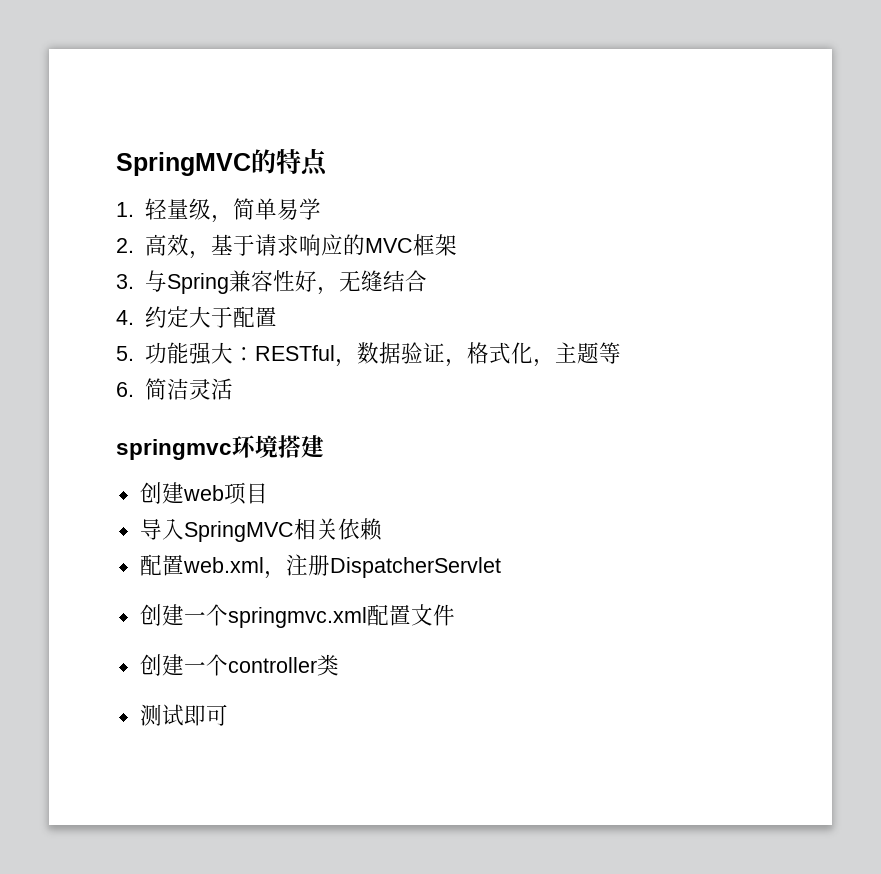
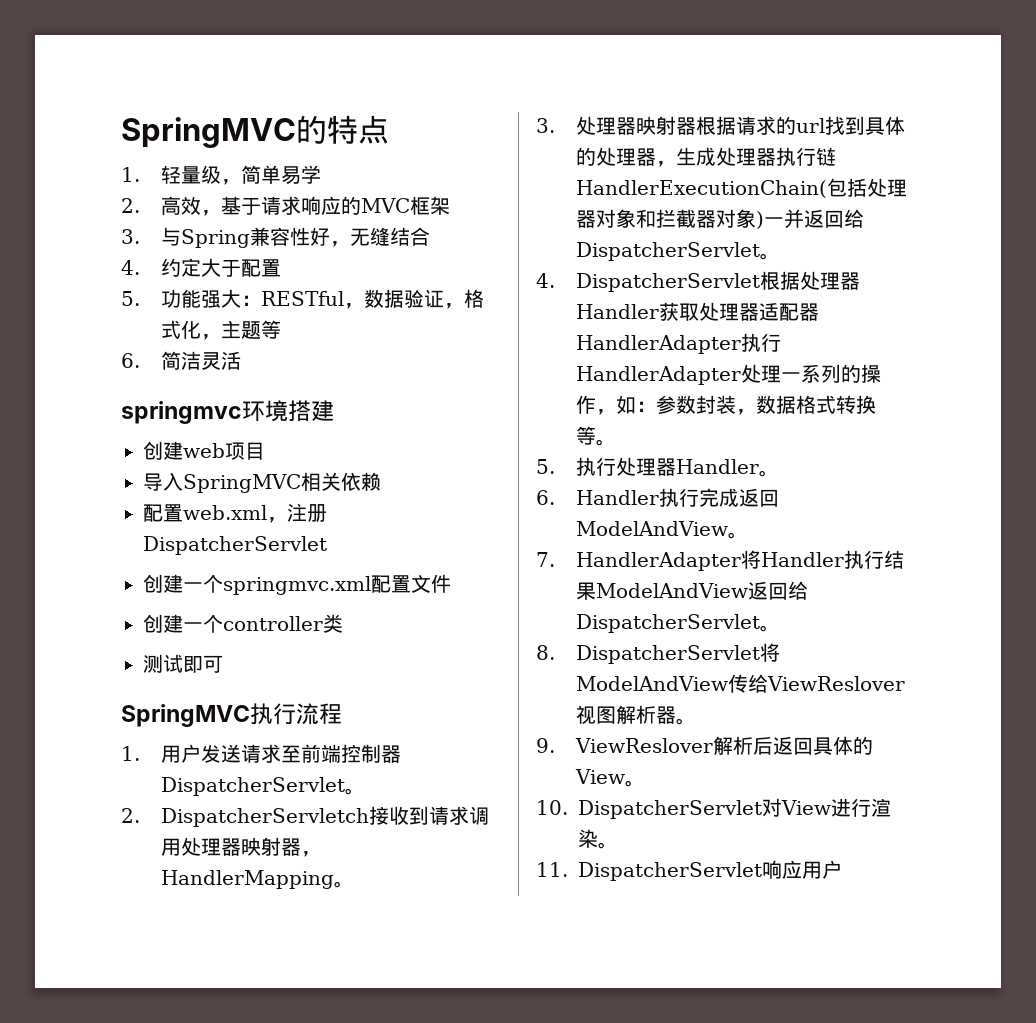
+ SpringMVC执行流程
+ 1.用户发送请求至前端控制器DispatcherServlet。
+ 2. DispatcherServletch接收到请求调用处理器映射器，HandlerMapping。
+ 3.处理器映射器根据请求的url找到具体的处理器，生成处理器执行链HandlerExecutionChain(包括处理器对象和拦截器对象)一并返回给DispatcherServlet。
+ 4. DispatcherServlet根据处理器Handler获取处理器适配器HandlerAdapter执行HandlerAdapter处理一系列的操作，如：参数封装，数据格式转换等。
+ 5.执行处理器Handler。
+ 6. Handler执行完成返回ModelAndView。
+ 7. HandlerAdapter将Handler执行结果ModelAndView返回给DispatcherServlet。
+ 8. DispatcherServlet将ModelAndView传给ViewReslover视图解析器。
+ 9. ViewReslover解析后返回具体的View。
+ 10. DispatcherServlet对View进行渲染。
+ 11. DispatcherServlet响应用户

